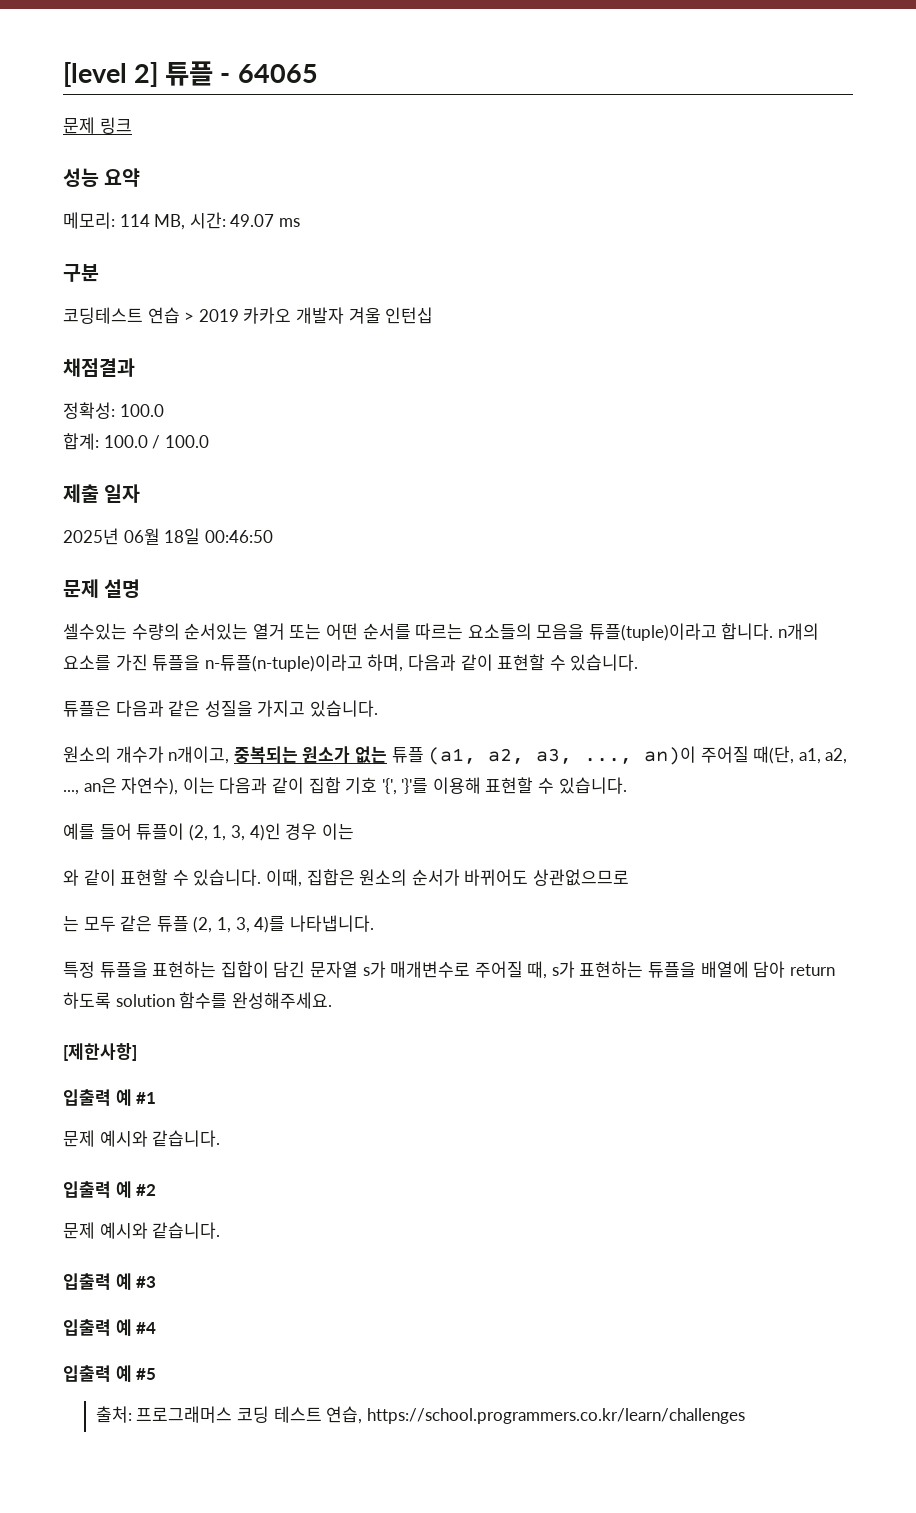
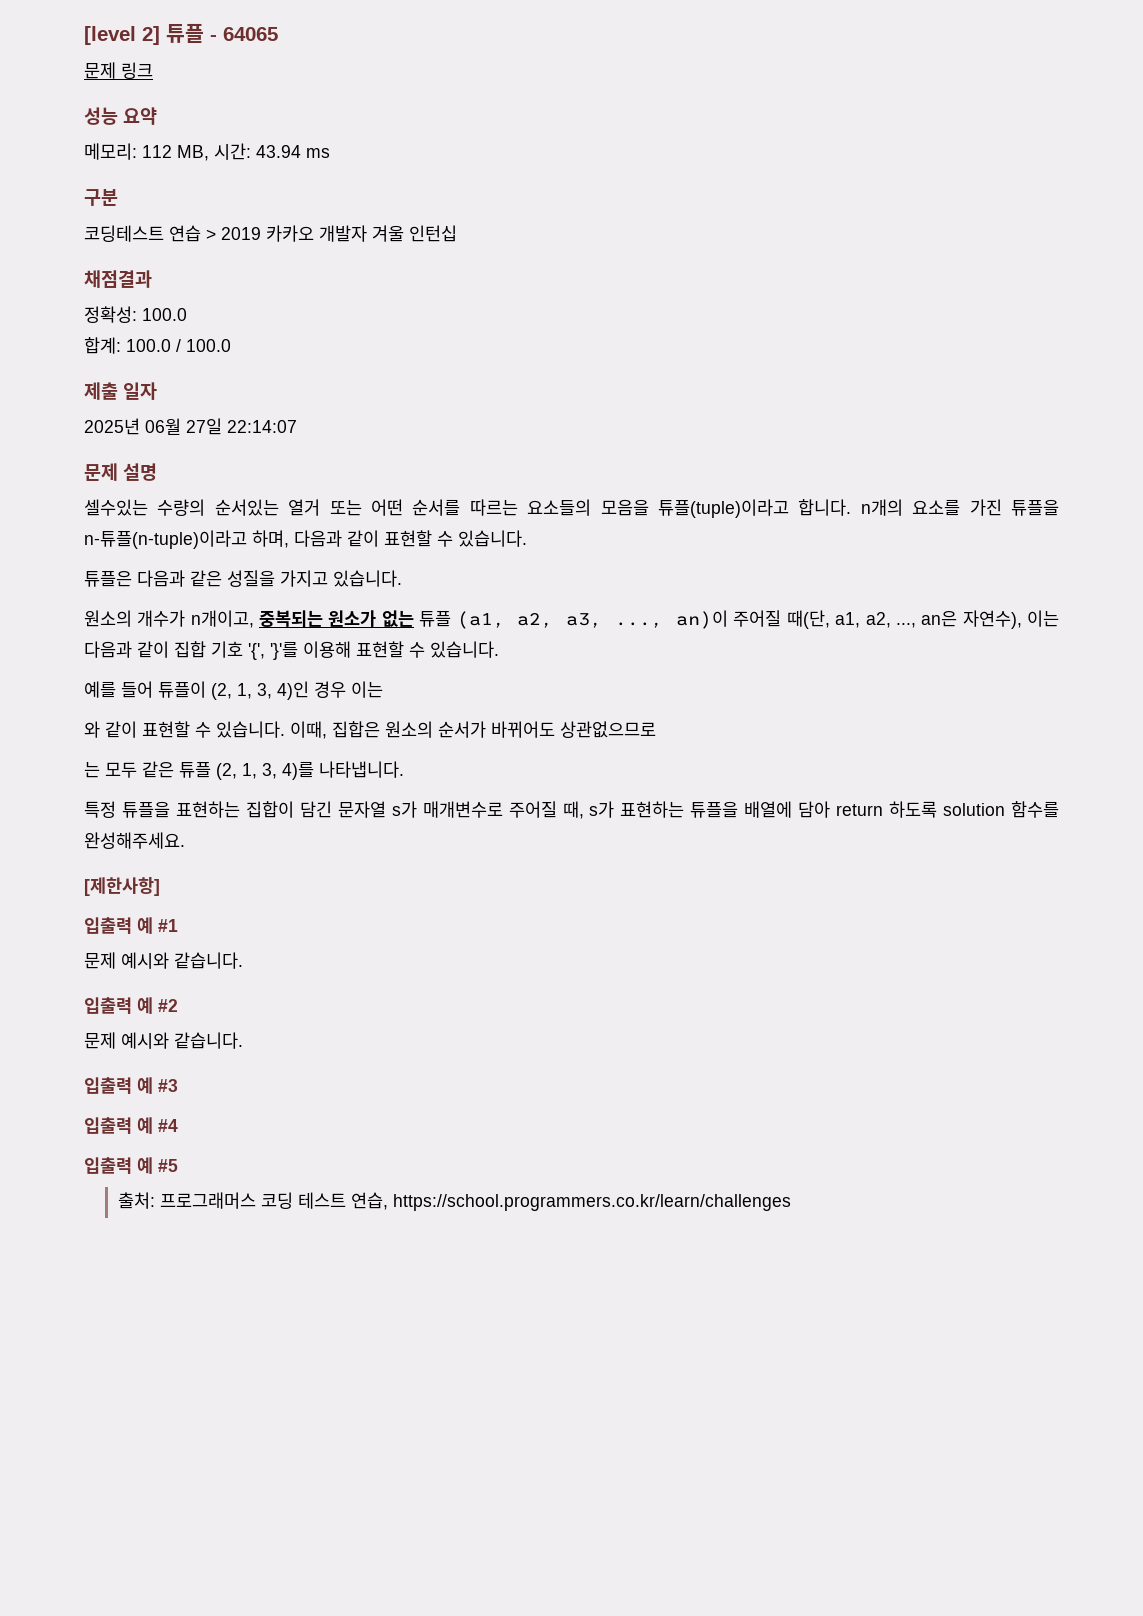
- 메모리: 114 MB, 시간: 49.07 ms
+ 메모리: 112 MB, 시간: 43.94 ms
- 2025년 06월 18일 00:46:50
+ 2025년 06월 27일 22:14:07

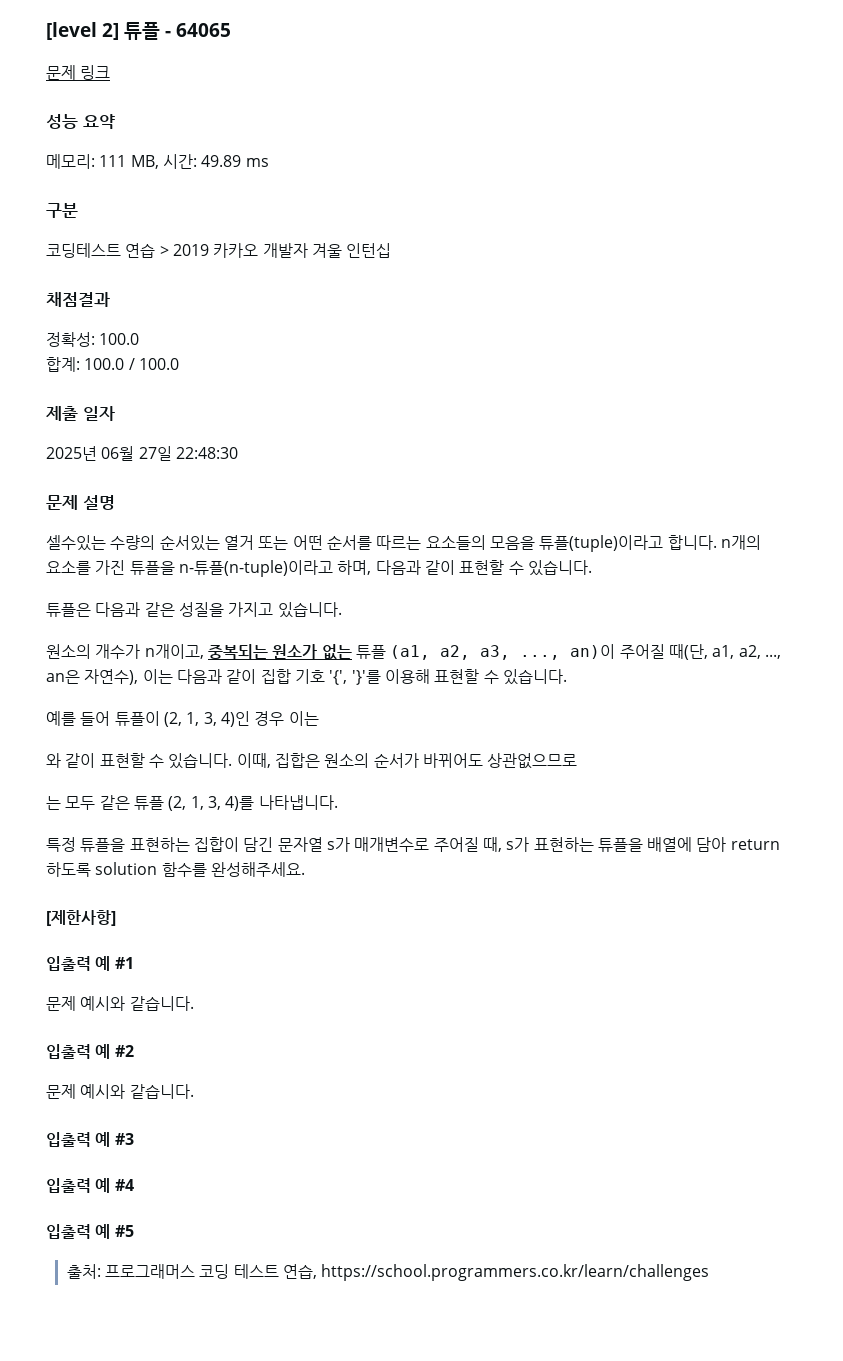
- 메모리: 112 MB, 시간: 43.94 ms
+ 메모리: 111 MB, 시간: 49.89 ms
- 2025년 06월 27일 22:14:07
+ 2025년 06월 27일 22:48:30

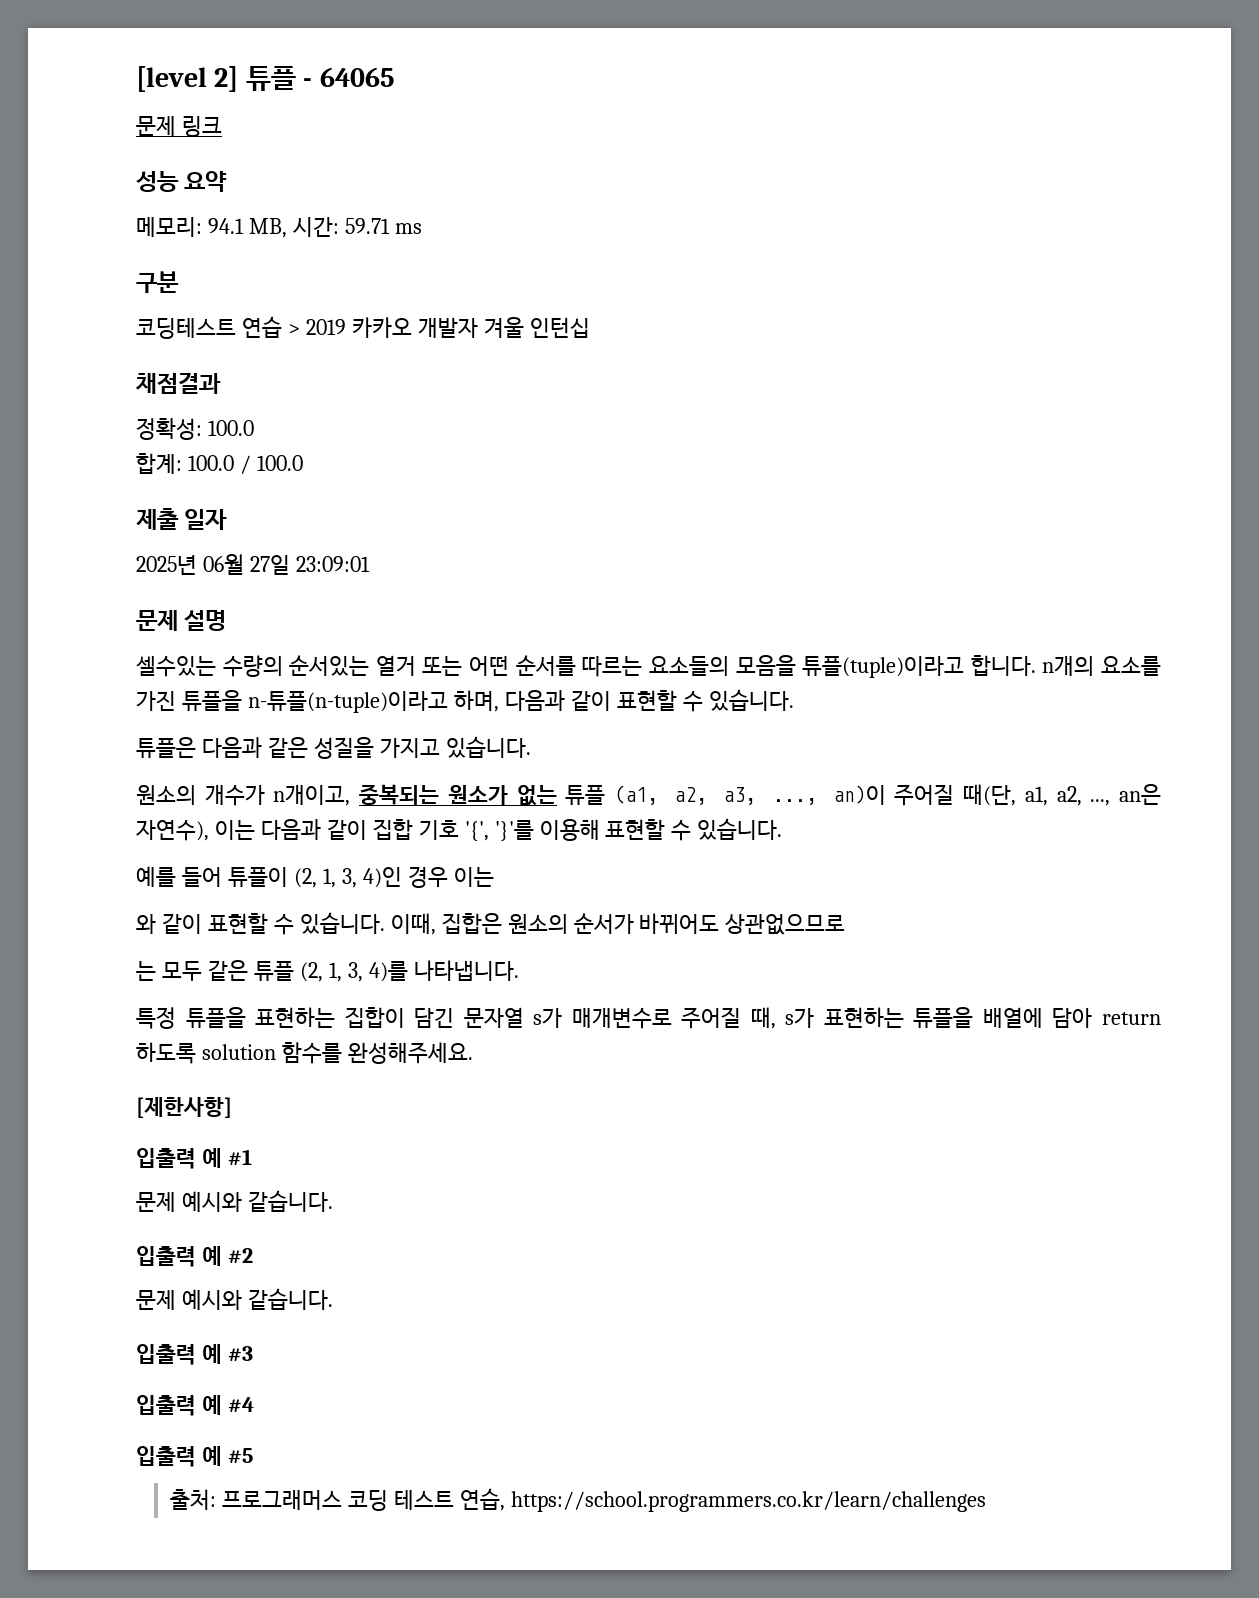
- 메모리: 111 MB, 시간: 49.89 ms
+ 메모리: 94.1 MB, 시간: 59.71 ms
- 2025년 06월 27일 22:48:30
+ 2025년 06월 27일 23:09:01

